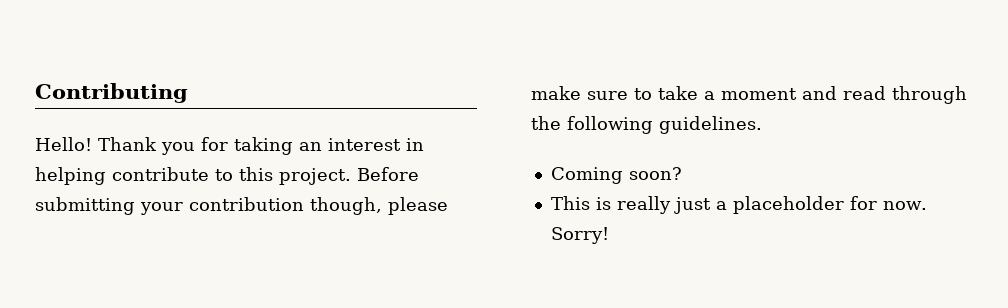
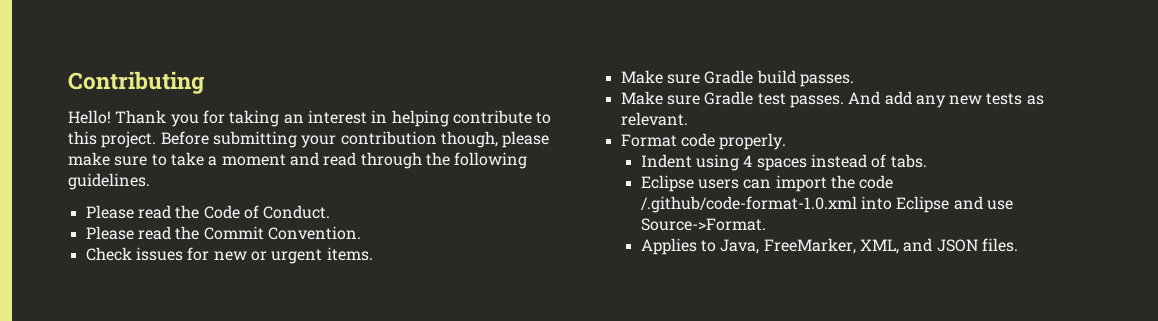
- Coming soon?
- This is really just a placeholder for now. Sorry!
+ Please read the Code of Conduct.
+ Please read the Commit Convention.
+ Check issues for new or urgent items.
+ Make sure Gradle build passes.
+ Make sure Gradle test passes. And add any new tests as relevant.
+ Format code properly.
+ Indent using 4 spaces instead of tabs.
+ Eclipse users can import the code /.github/code-format-1.0.xml into Eclipse and use Source->Format.
+ Applies to Java, FreeMarker, XML, and JSON files.

